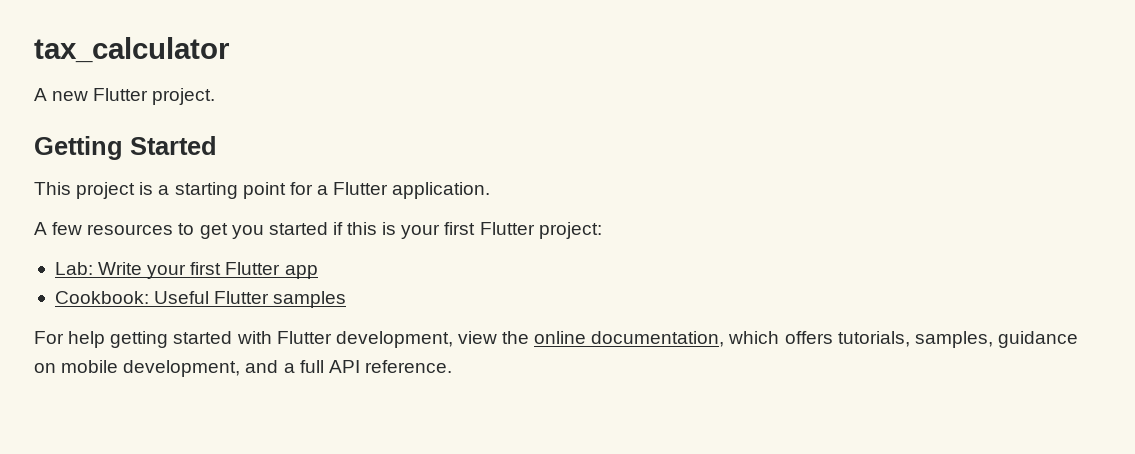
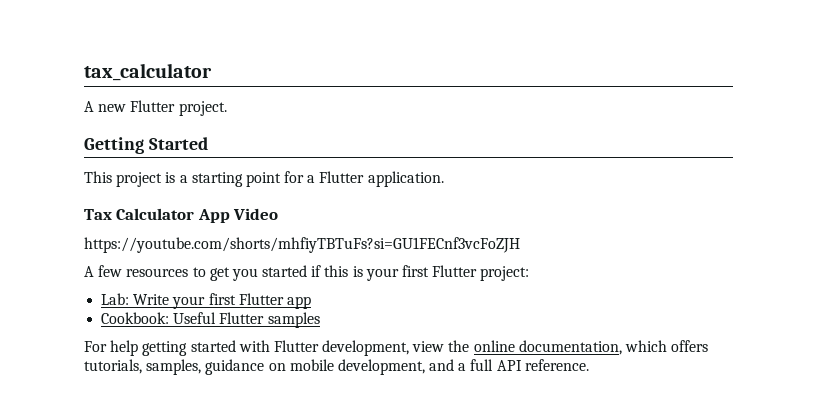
+ Tax Calculator App Video
+ https://youtube.com/shorts/mhfiyTBTuFs?si=GU1FECnf3vcFoZJH

